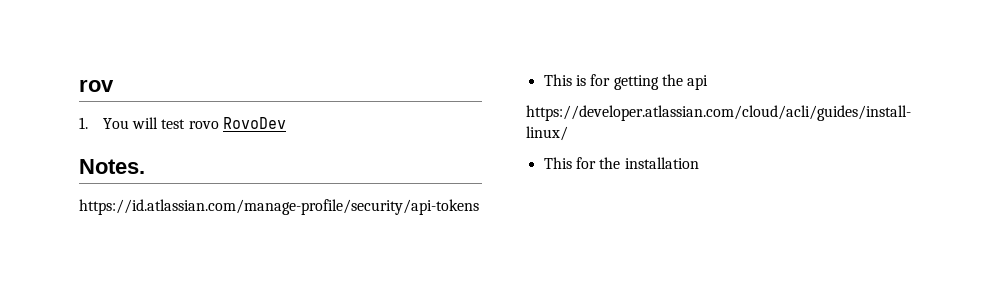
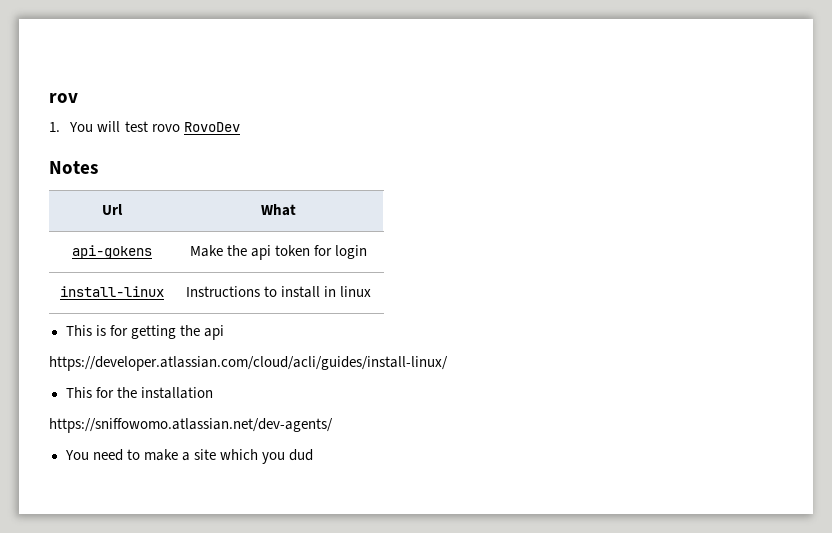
- Notes.
- https://id.atlassian.com/manage-profile/security/api-tokens
+ Notes
+ Url | What
+ api-gokens | Make the api token for login
+ install-linux | Instructions to install in linux
+ https://sniffowomo.atlassian.net/dev-agents/
+ You need to make a site which you dud

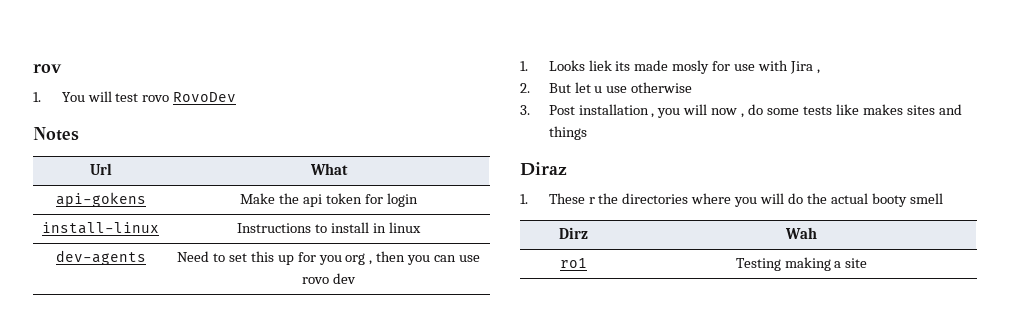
- This is for getting the api
- https://developer.atlassian.com/cloud/acli/guides/install-linux/
- This for the installation
- https://sniffowomo.atlassian.net/dev-agents/
- You need to make a site which you dud
+ dev-agents | Need to set this up for you org , then you can use rovo dev
+ 1. Looks liek its made mosly for use with Jira ,
+ 2. But let u use otherwise
+ 3. Post installation , you will now , do some tests like makes sites and things
+ Diraz
+ 1. These r the directories where you will do the actual booty smell
+ Dirz | Wah
+ ro1 | Testing making a site

